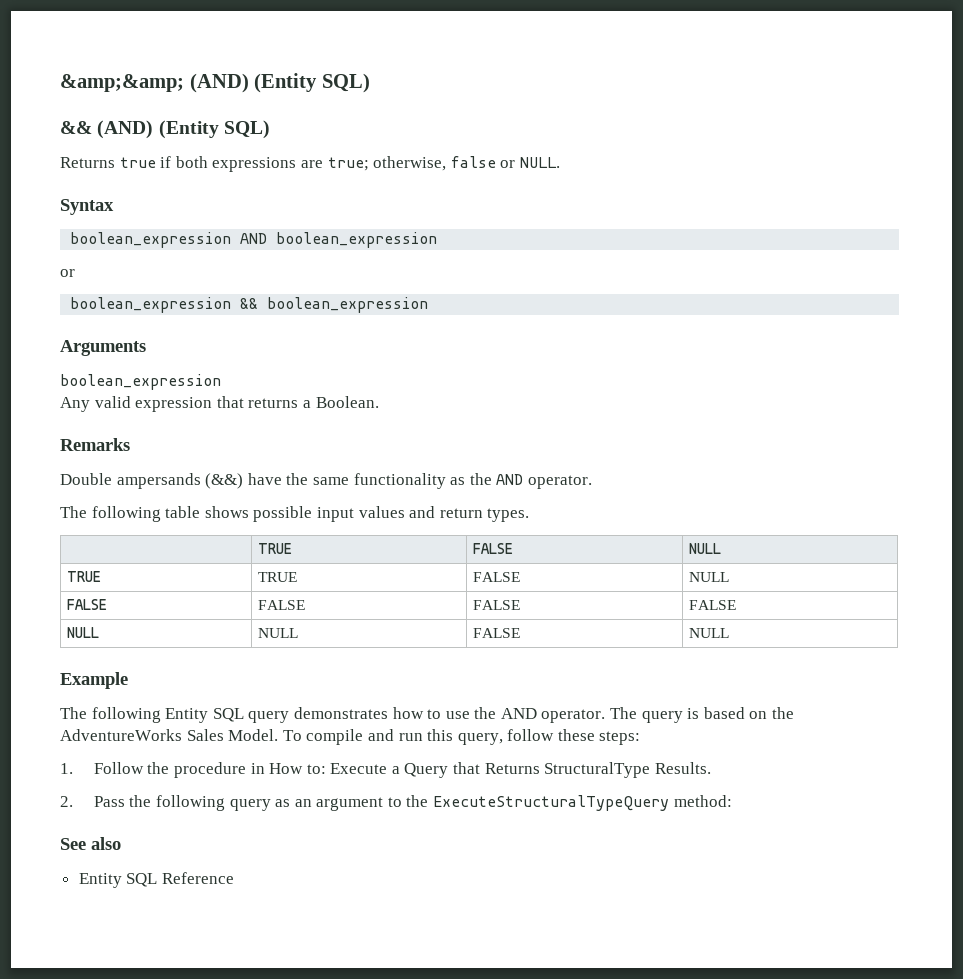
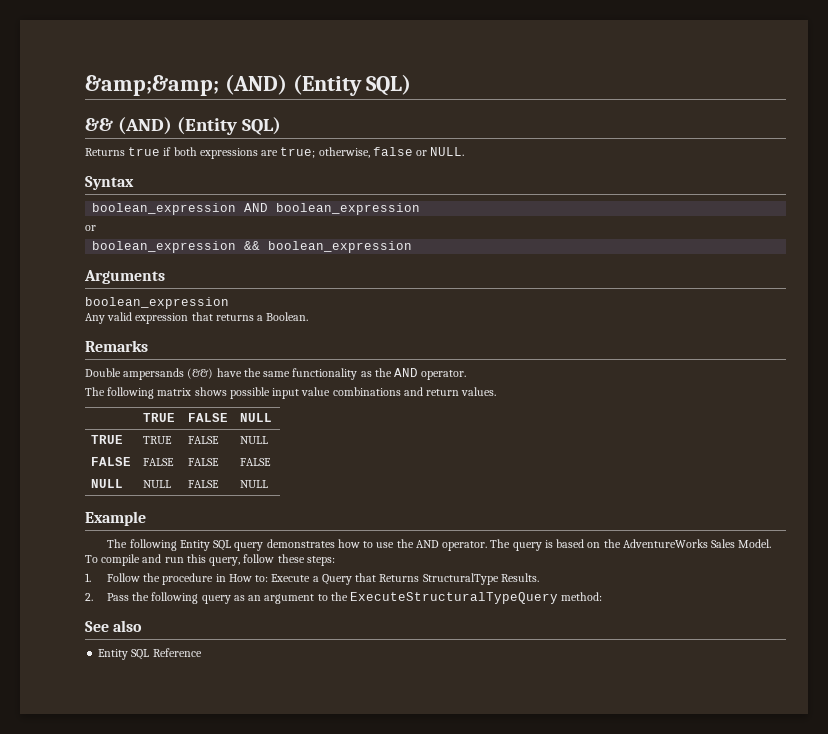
- The following table shows possible input values and return types.
+ The following matrix shows possible input value combinations and return values.

